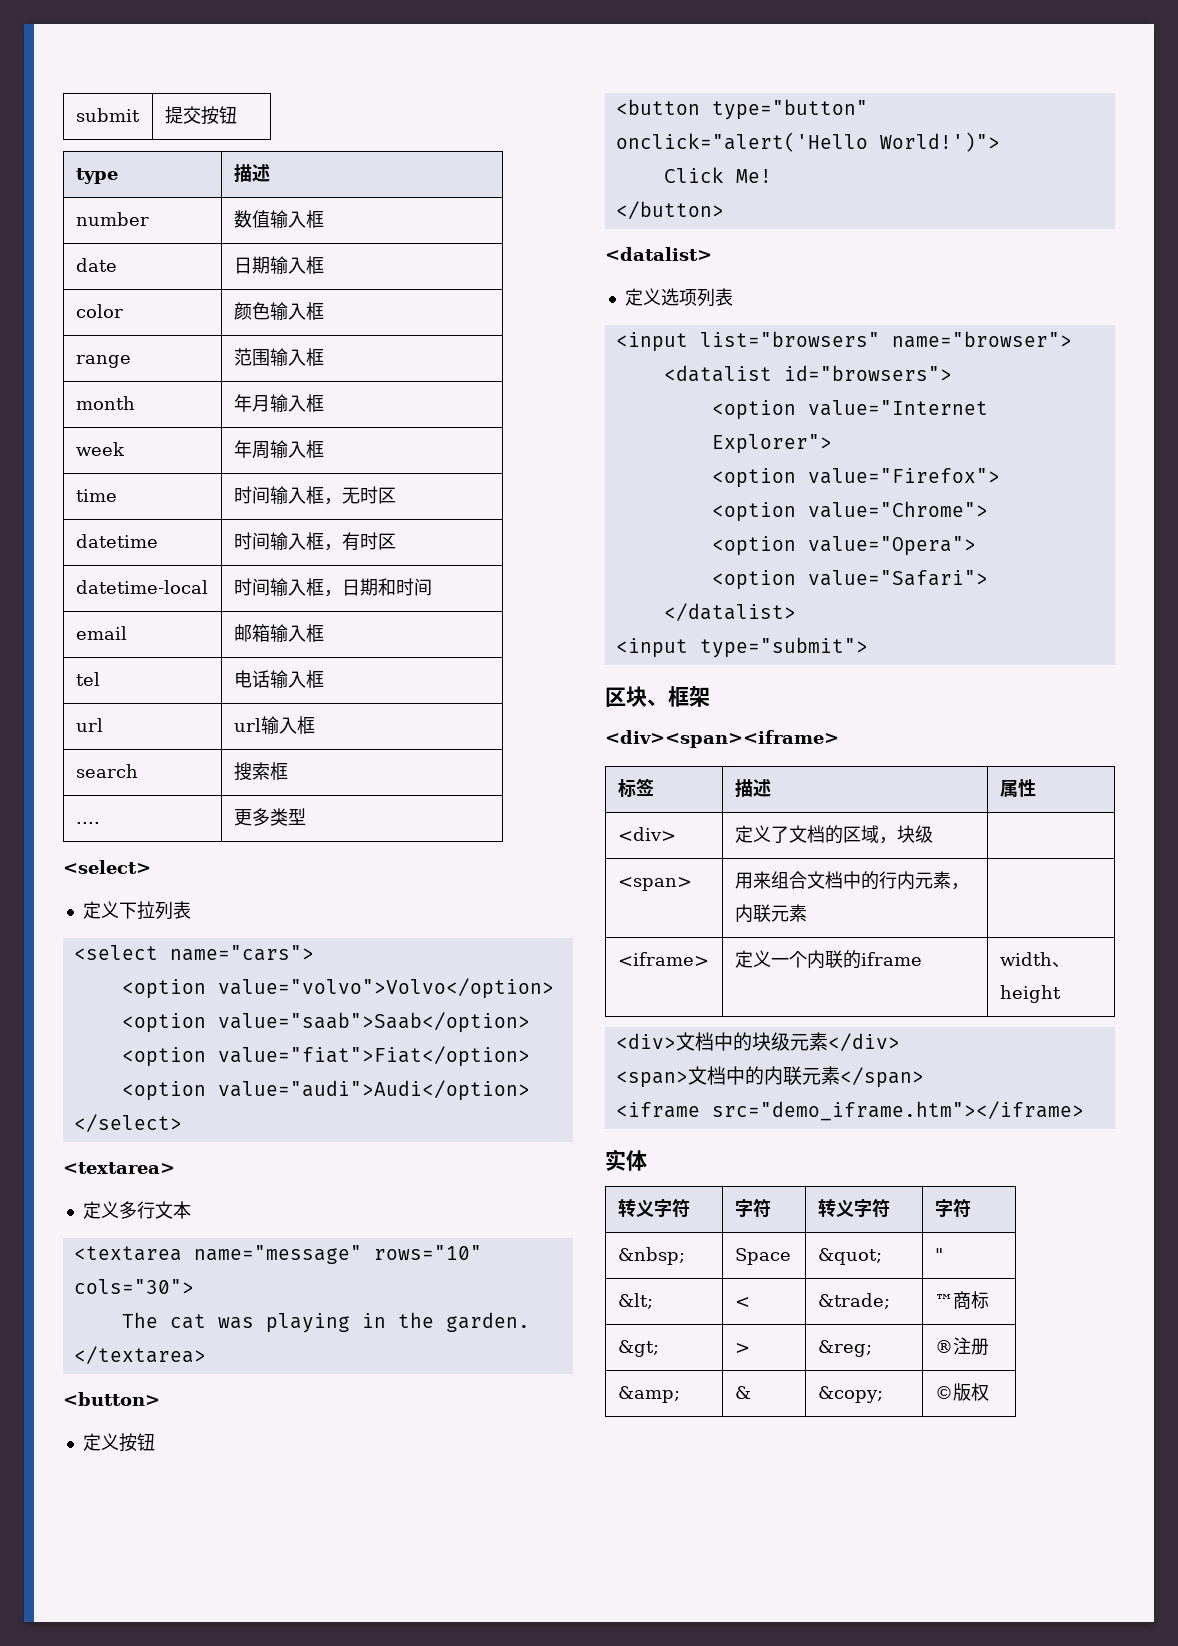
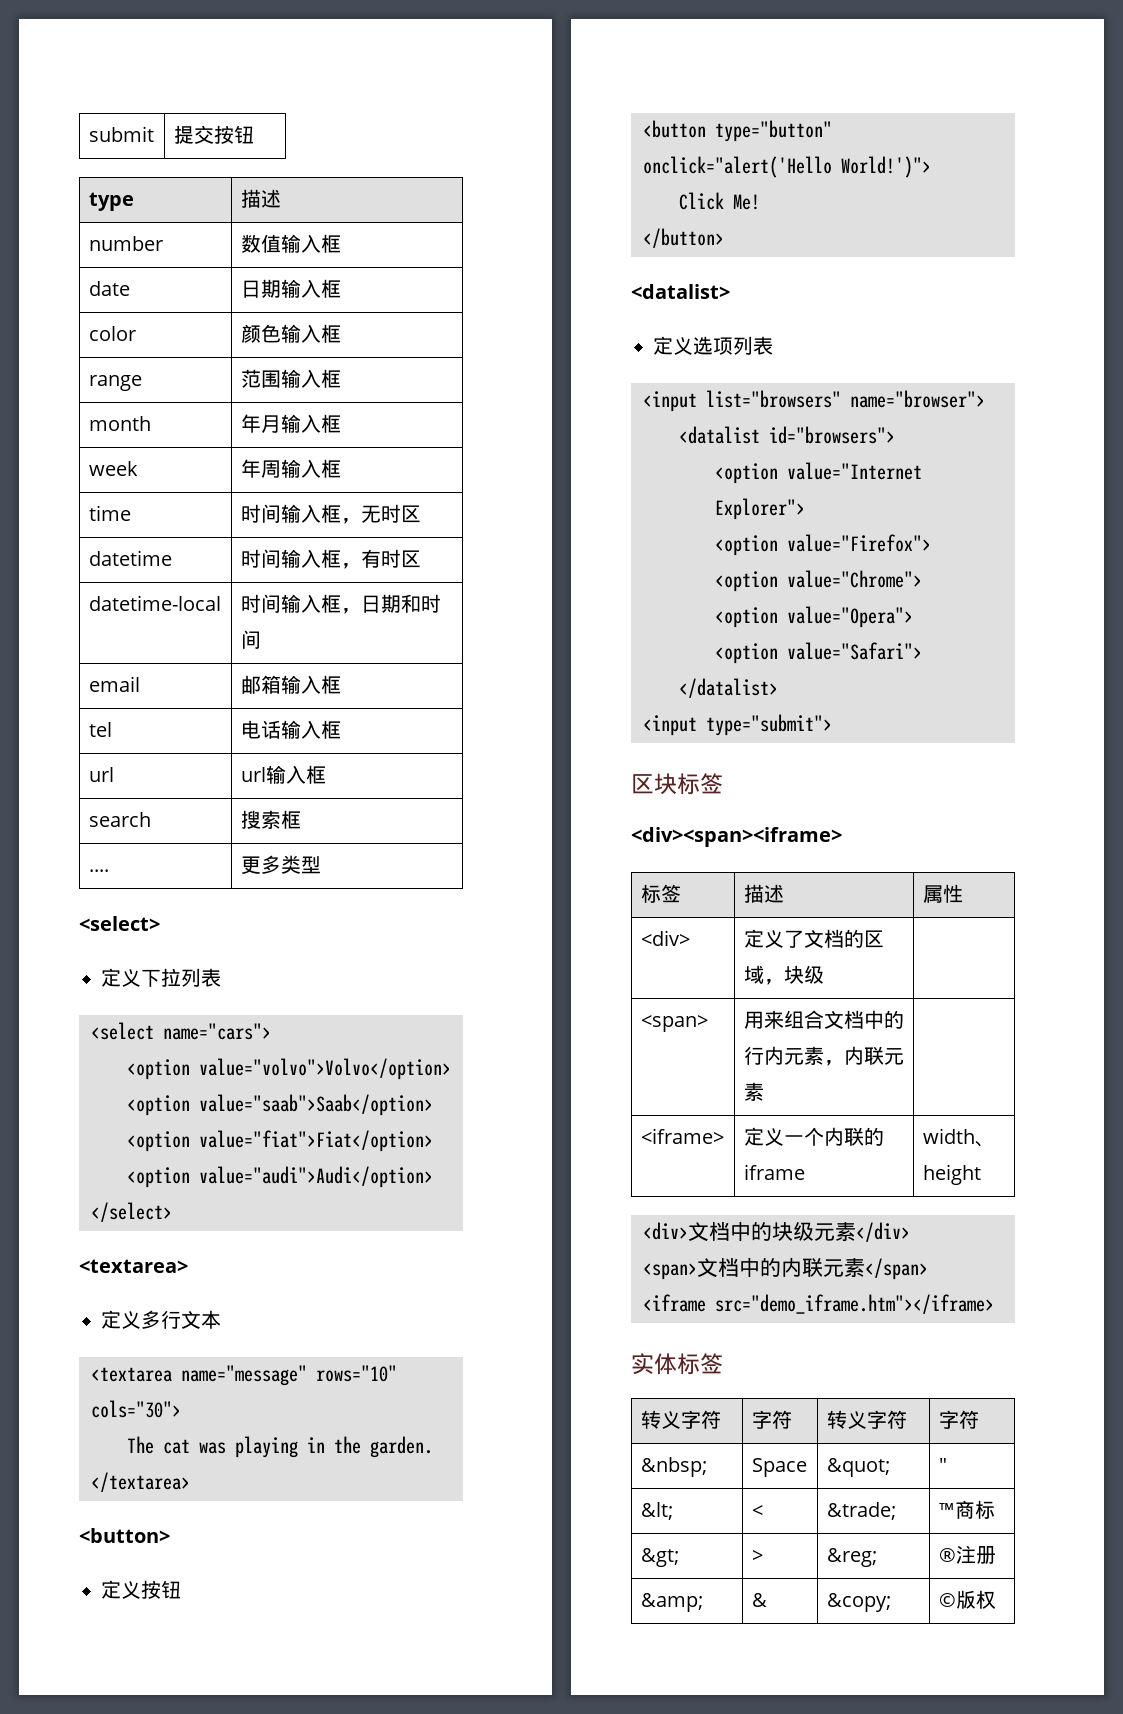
- 区块、框架
+ 区块标签
- 实体
+ 实体标签

